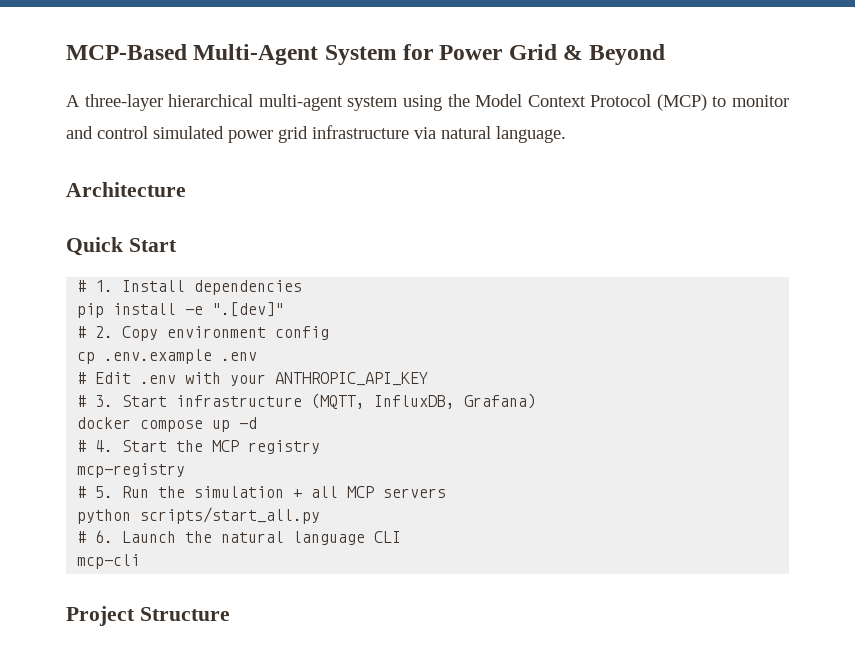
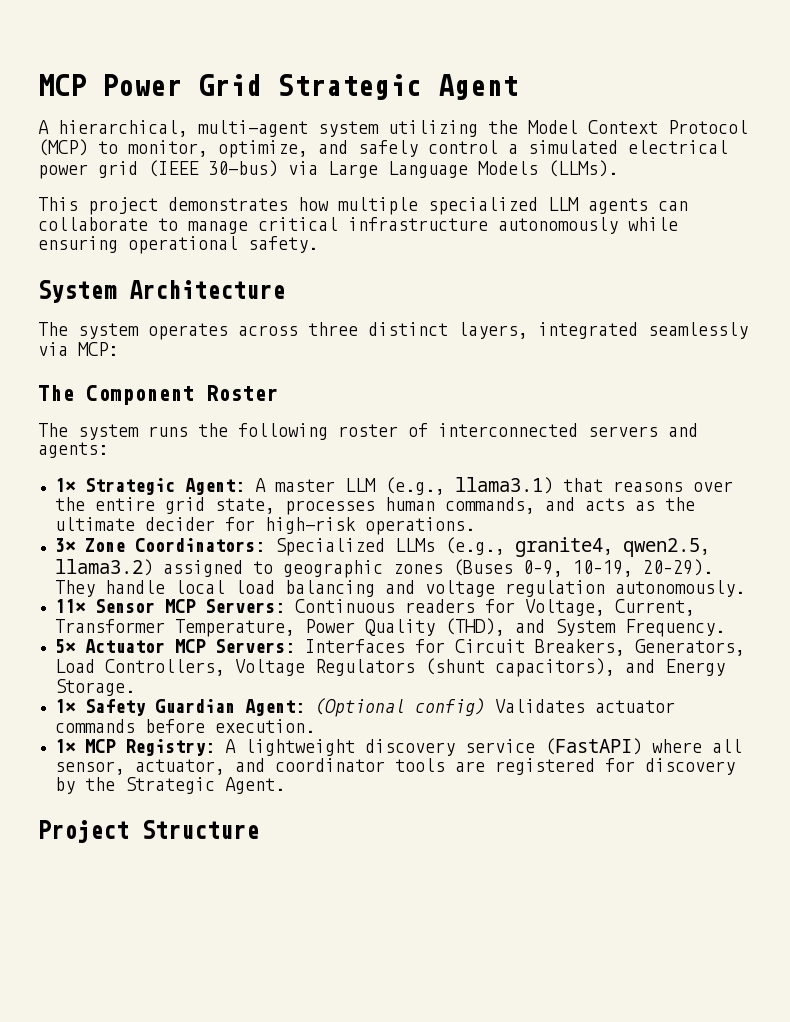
- MCP-Based Multi-Agent System for Power Grid & Beyond
- A three-layer hierarchical multi-agent system using the Model Context Protocol (MCP) to monitor and control simulated power grid infrastructure via natural language.
- Architecture
- Quick Start
- # 1. Install dependencies
- pip install -e ".[dev]"
- # 2. Copy environment config
- cp .env.example .env
- # Edit .env with your ANTHROPIC_API_KEY
- # 3. Start infrastructure (MQTT, InfluxDB, Grafana)
- docker compose up -d
- # 4. Start the MCP registry
- mcp-registry
- # 5. Run the simulation + all MCP servers
- python scripts/start_all.py
- # 6. Launch the natural language CLI
- mcp-cli
+ MCP Power Grid Strategic Agent
+ A hierarchical, multi-agent system utilizing the Model Context Protocol (MCP) to monitor, optimize, and safely control a simulated electrical power grid (IEEE 30-bus) via Large Language Models (LLMs).
+ This project demonstrates how multiple specialized LLM agents can collaborate to manage critical infrastructure autonomously while ensuring operational safety.
+ System Architecture
+ The system operates across three distinct layers, integrated seamlessly via MCP:
+ The Component Roster
+ The system runs the following roster of interconnected servers and agents:
+ 1× Strategic Agent: A master LLM (e.g., llama3.1) that reasons over the entire grid state, processes human commands, and acts as the ultimate decider for high-risk operations.
+ 3× Zone Coordinators: Specialized LLMs (e.g., granite4, qwen2.5, llama3.2) assigned to geographic zones (Buses 0–9, 10–19, 20–29). They handle local load balancing and voltage regulation autonomously.
+ 11× Sensor MCP Servers: Continuous readers for Voltage, Current, Transformer Temperature, Power Quality (THD), and System Frequency.
+ 5× Actuator MCP Servers: Interfaces for Circuit Breakers, Generators, Load Controllers, Voltage Regulators (shunt capacitors), and Energy Storage.
+ 1× Safety Guardian Agent: (Optional config) Validates actuator commands before execution.
+ 1× MCP Registry: A lightweight discovery service (FastAPI) where all sensor, actuator, and coordinator tools are registered for discovery by the Strategic Agent.

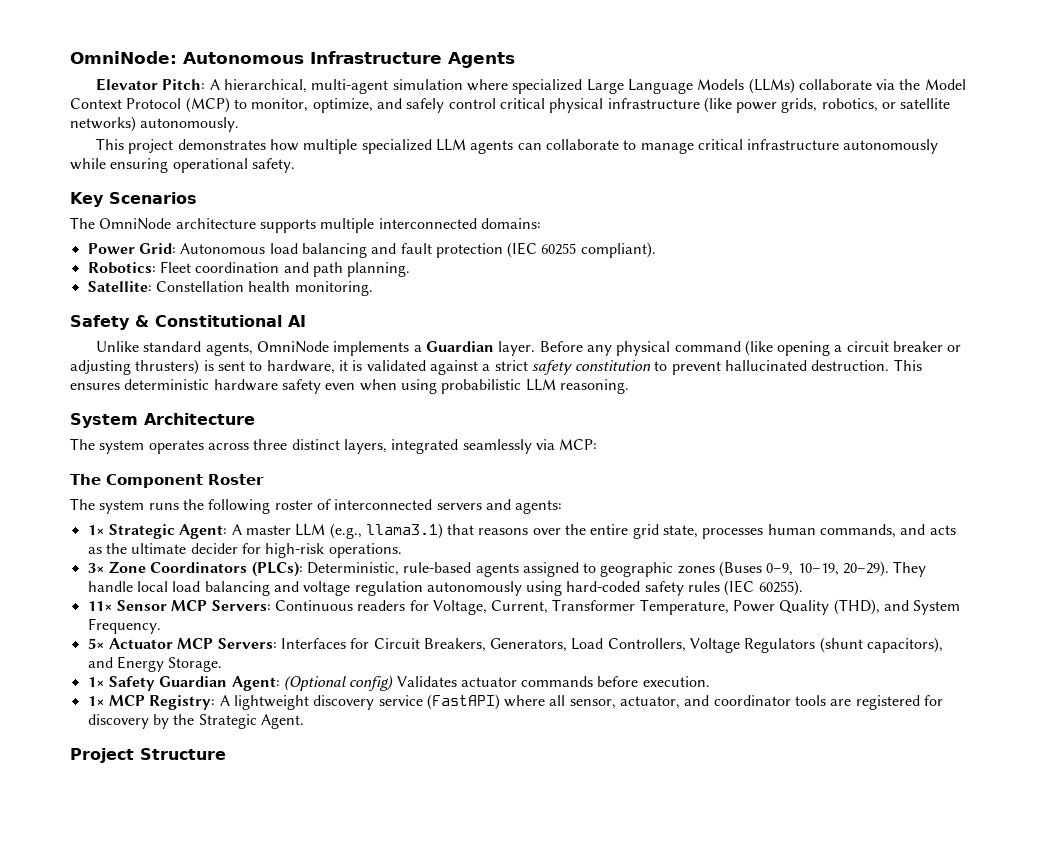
- MCP Power Grid Strategic Agent
- A hierarchical, multi-agent system utilizing the Model Context Protocol (MCP) to monitor, optimize, and safely control a simulated electrical power grid (IEEE 30-bus) via Large Language Models (LLMs).
+ OmniNode: Autonomous Infrastructure Agents
+ Elevator Pitch: A hierarchical, multi-agent simulation where specialized Large Language Models (LLMs) collaborate via the Model Context Protocol (MCP) to monitor, optimize, and safely control critical physical infrastructure (like power grids, robotics, or satellite networks) autonomously.
+ Key Scenarios
+ The OmniNode architecture supports multiple interconnected domains:
+ Power Grid: Autonomous load balancing and fault protection (IEC 60255 compliant).
+ Robotics: Fleet coordination and path planning.
+ Satellite: Constellation health monitoring.
+ Safety & Constitutional AI
+ Unlike standard agents, OmniNode implements a Guardian layer. Before any physical command (like opening a circuit breaker or adjusting thrusters) is sent to hardware, it is validated against a strict safety constitution to prevent hallucinated destruction. This ensures deterministic hardware safety even when using probabilistic LLM reasoning.
- 3× Zone Coordinators: Specialized LLMs (e.g., granite4, qwen2.5, llama3.2) assigned to geographic zones (Buses 0–9, 10–19, 20–29).
+ 3× Zone Coordinators (PLCs): Deterministic, rule-based agents assigned to geographic zones (Buses 0–9, 10–19, 20–29).
- They handle local load balancing and voltage regulation autonomously.
+ They handle local load balancing and voltage regulation autonomously using hard-coded safety rules (IEC 60255).

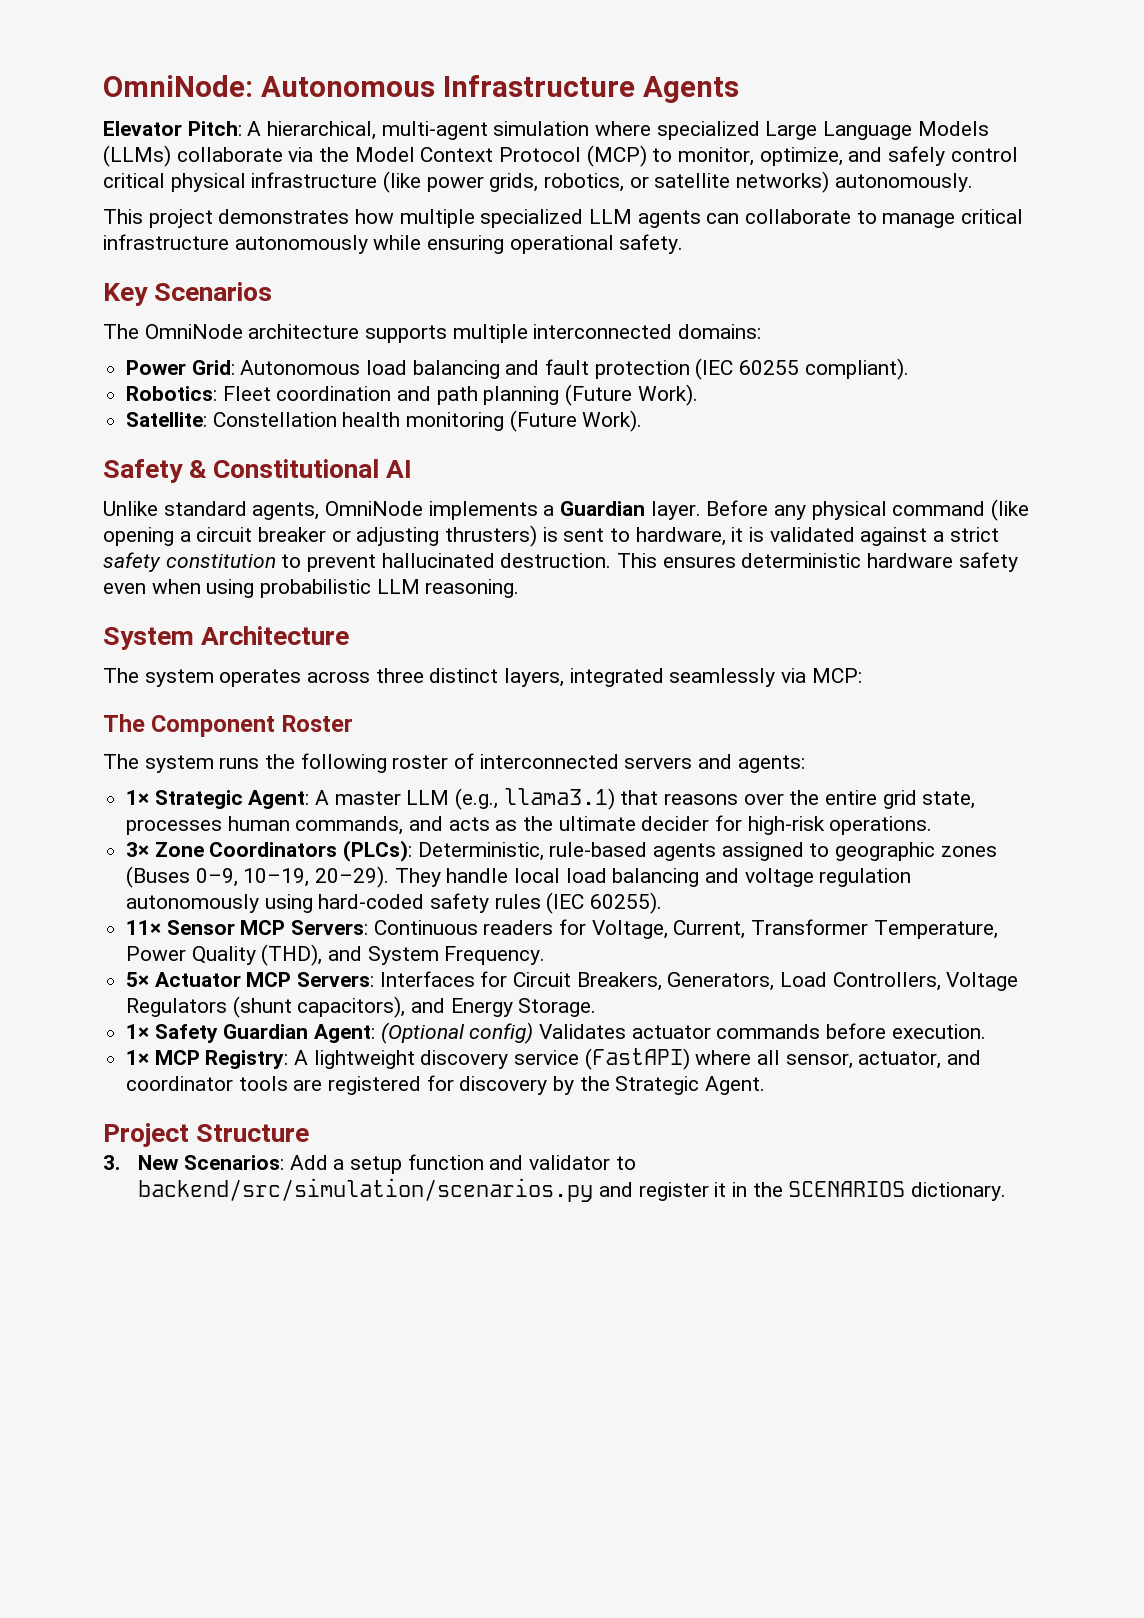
- Robotics: Fleet coordination and path planning.
+ Robotics: Fleet coordination and path planning (Future Work).
- Satellite: Constellation health monitoring.
+ Satellite: Constellation health monitoring (Future Work).
+ 3. New Scenarios: Add a setup function and validator to backend/src/simulation/scenarios.py and register it in the SCENARIOS dictionary.

